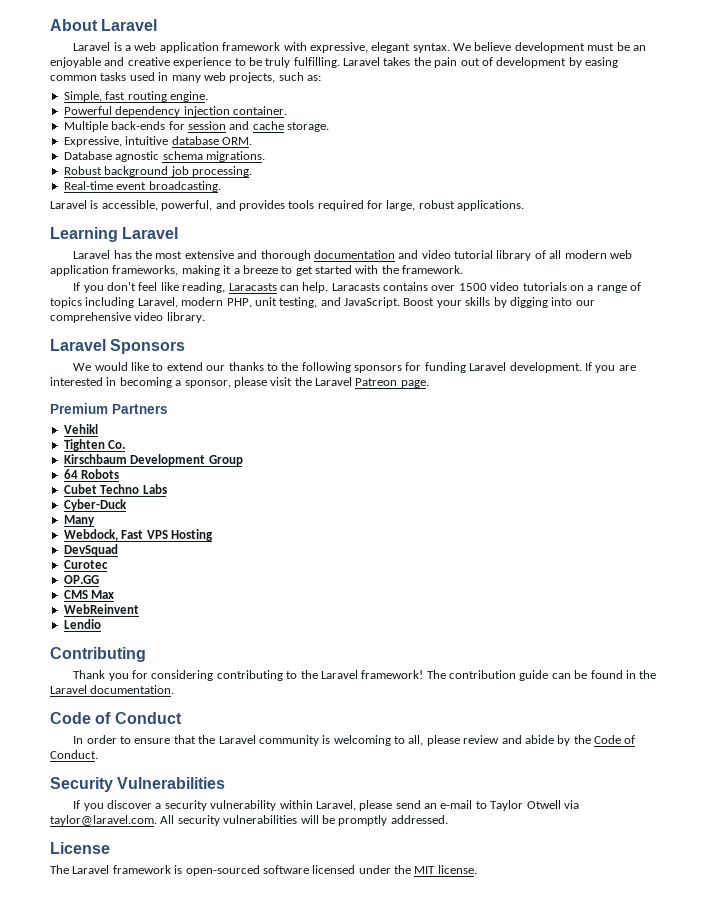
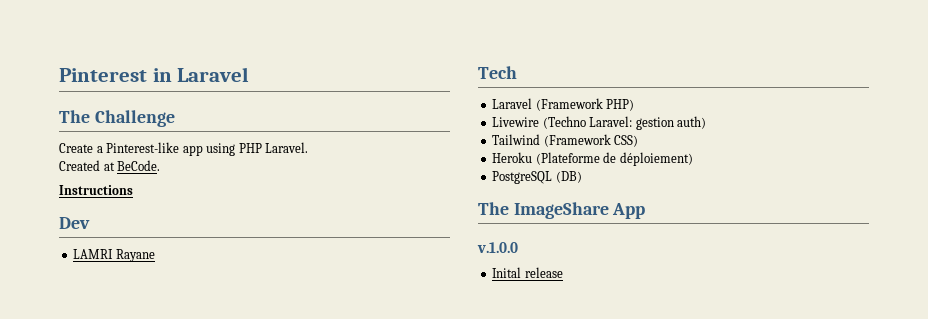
- About Laravel
- Laravel is a web application framework with expressive, elegant syntax. We believe development must be an enjoyable and creative experience to be truly fulfilling. Laravel takes the pain out of development by easing common tasks used in many web projects, such as:
- Simple, fast routing engine.
- Powerful dependency injection container.
- Multiple back-ends for session and cache storage.
- Expressive, intuitive database ORM.
- Database agnostic schema migrations.
- Robust background job processing.
- Real-time event broadcasting.
- Laravel is accessible, powerful, and provides tools required for large, robust applications.
- Learning Laravel
- Laravel has the most extensive and thorough documentation and video tutorial library of all modern web application frameworks, making it a breeze to get started with the framework.
- If you don't feel like reading, Laracasts can help. Laracasts contains over 1500 video tutorials on a range of topics including Laravel, modern PHP, unit testing, and JavaScript. Boost your skills by digging into our comprehensive video library.
- Laravel Sponsors
- We would like to extend our thanks to the following sponsors for funding Laravel development. If you are interested in becoming a sponsor, please visit the Laravel Patreon page.
- Premium Partners
- Vehikl
- Tighten Co.
- Kirschbaum Development Group
- 64 Robots
- Cubet Techno Labs
- Cyber-Duck
- Many
- Webdock, Fast VPS Hosting
- DevSquad
- Curotec
- OP.GG
- CMS Max
- WebReinvent
- Lendio
- Contributing
- Thank you for considering contributing to the Laravel framework! The contribution guide can be found in the Laravel documentation.
- Code of Conduct
- In order to ensure that the Laravel community is welcoming to all, please review and abide by the Code of Conduct.
- Security Vulnerabilities
- If you discover a security vulnerability within Laravel, please send an e-mail to Taylor Otwell via taylor@laravel.com. All security vulnerabilities will be promptly addressed.
- License
- The Laravel framework is open-sourced software licensed under the MIT license.
+ Pinterest in Laravel
+ The Challenge
+ Create a Pinterest-like app using PHP Laravel.
+ Created at BeCode.
+ Instructions
+ Dev
+ LAMRI Rayane
+ Tech
+ Laravel (Framework PHP)
+ Livewire (Techno Laravel: gestion auth)
+ Tailwind (Framework CSS)
+ Heroku (Plateforme de déploiement)
+ PostgreSQL (DB)
+ The ImageShare App
+ v.1.0.0
+ Inital release

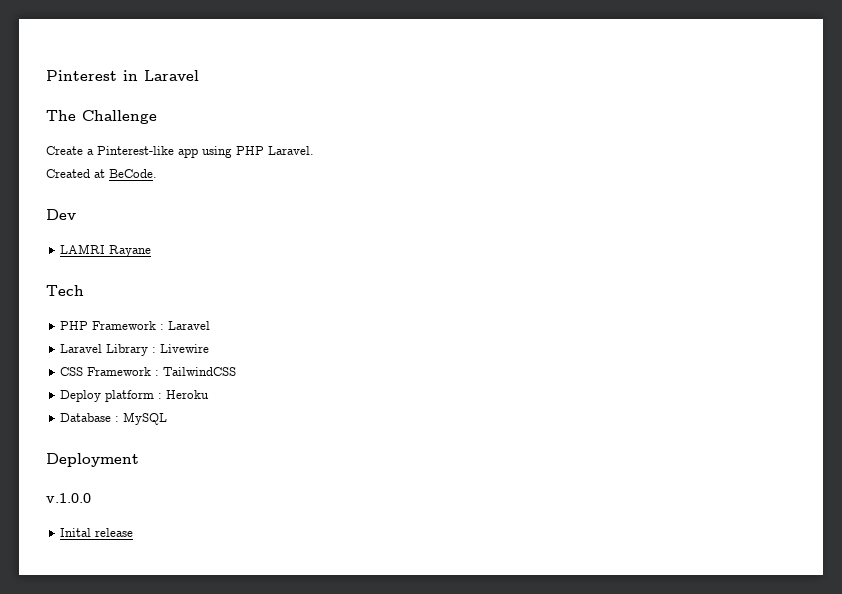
- Instructions
- Laravel (Framework PHP)
- Livewire (Techno Laravel: gestion auth)
- Tailwind (Framework CSS)
- Heroku (Plateforme de déploiement)
- PostgreSQL (DB)
- The ImageShare App
+ PHP Framework : Laravel
+ Laravel Library : Livewire
+ CSS Framework : TailwindCSS
+ Deploy platform : Heroku
+ Database : MySQL
+ Deployment

